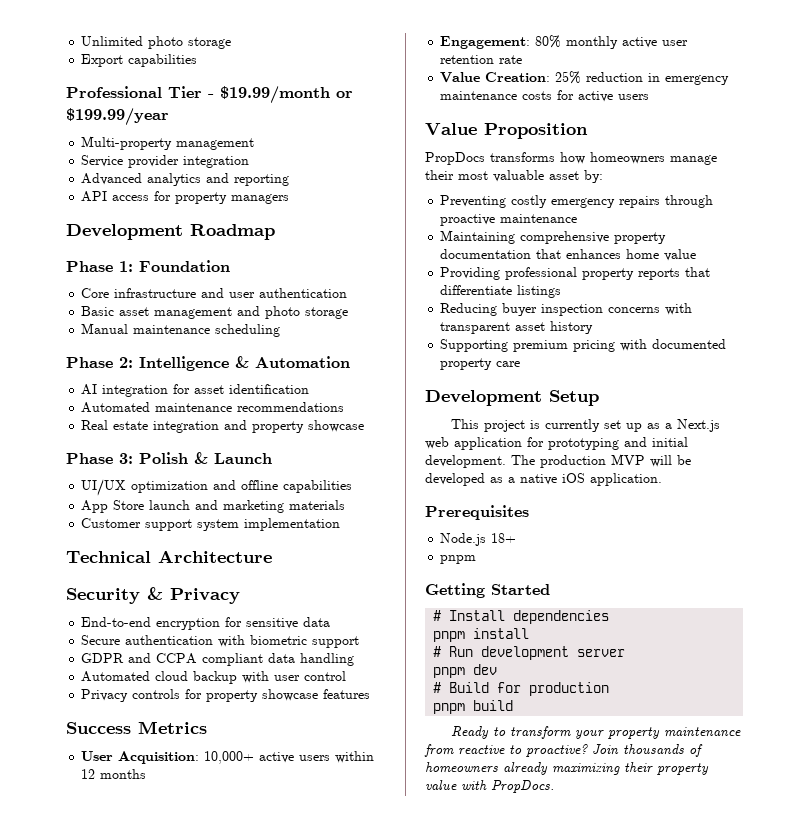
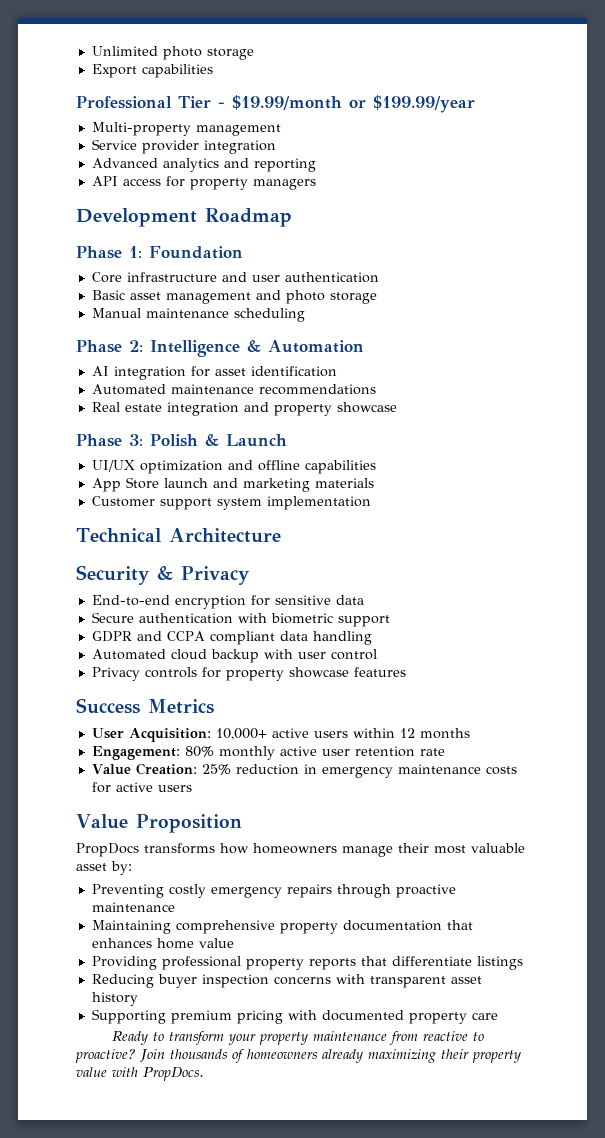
- Development Setup
- This project is currently set up as a Next.js web application for prototyping and initial development. The production MVP will be developed as a native iOS application.
- Prerequisites
- Node.js 18+
- pnpm
- Getting Started
- # Install dependencies
- pnpm install
- # Run development server
- pnpm dev
- # Build for production
- pnpm build

